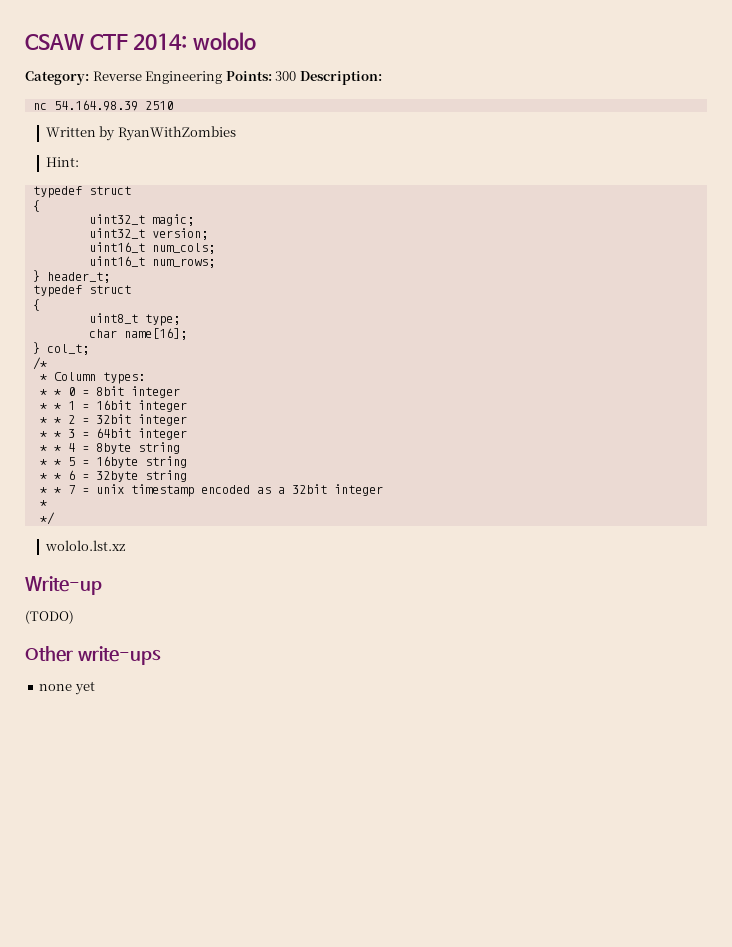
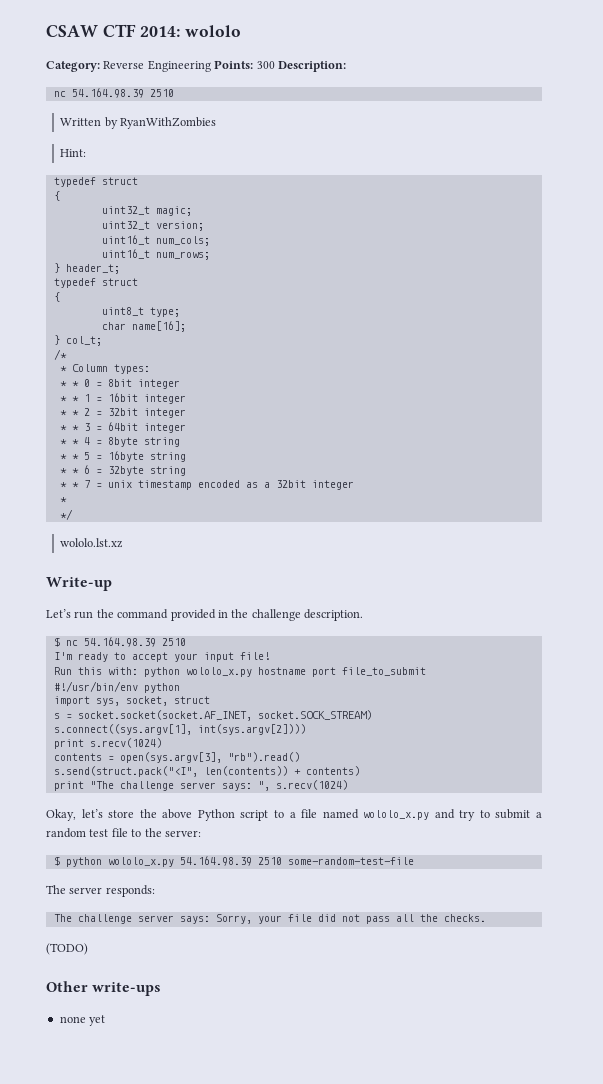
+ Let’s run the command provided in the challenge description.
+ $ nc 54.164.98.39 2510
+ I'm ready to accept your input file!
+ Run this with: python wololo_x.py hostname port file_to_submit
+ #!/usr/bin/env python
+ import sys, socket, struct
+ s = socket.socket(socket.AF_INET, socket.SOCK_STREAM)
+ s.connect((sys.argv[1], int(sys.argv[2])))
+ print s.recv(1024)
+ contents = open(sys.argv[3], "rb").read()
+ s.send(struct.pack("<I", len(contents)) + contents)
+ print "The challenge server says: ", s.recv(1024)
+ Okay, let’s store the above Python script to a file named wololo_x.py and try to submit a random test file to the server:
+ $ python wololo_x.py 54.164.98.39 2510 some-random-test-file
+ The server responds:
+ The challenge server says: Sorry, your file did not pass all the checks.

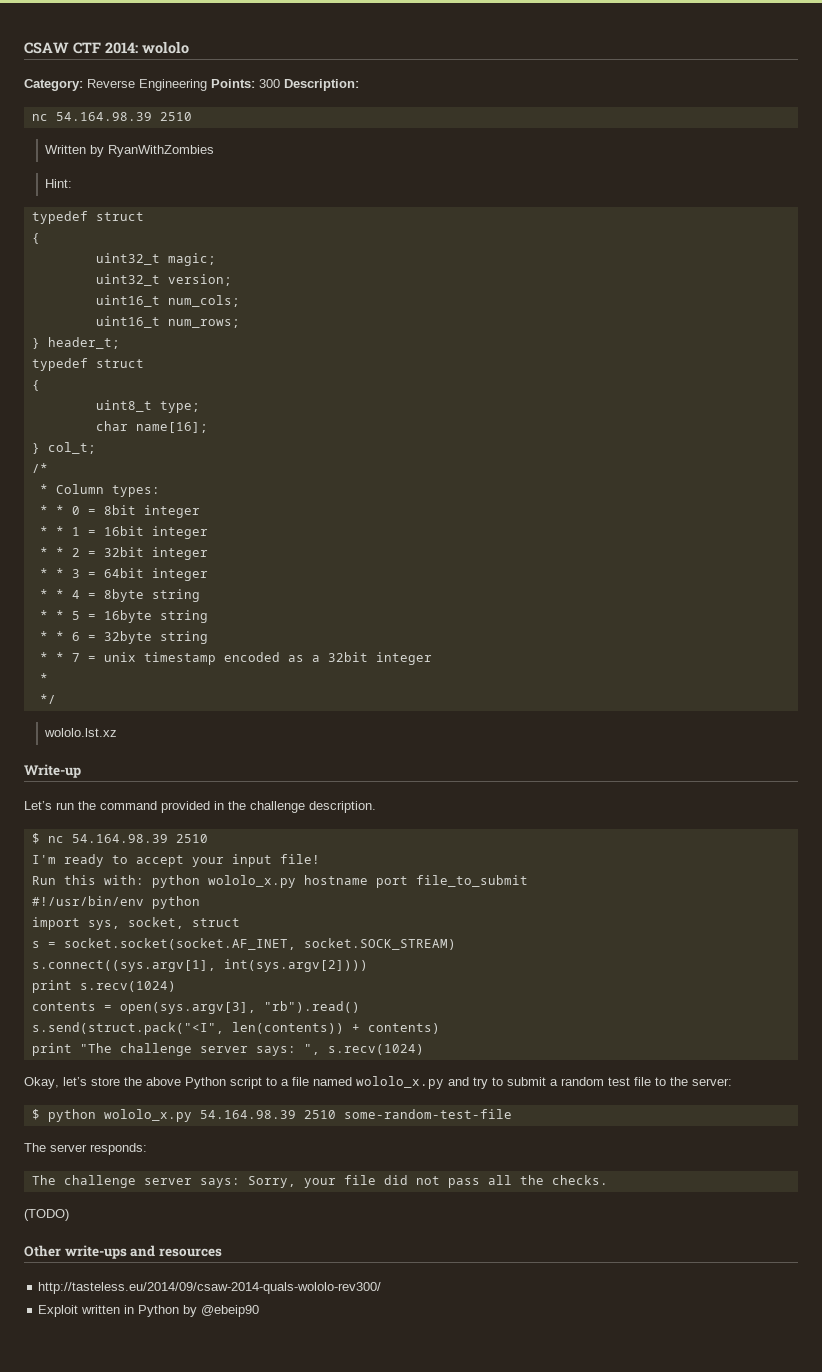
- Other write-ups
- none yet
+ Other write-ups and resources
+ http://tasteless.eu/2014/09/csaw-2014-quals-wololo-rev300/
+ Exploit written in Python by @ebeip90

